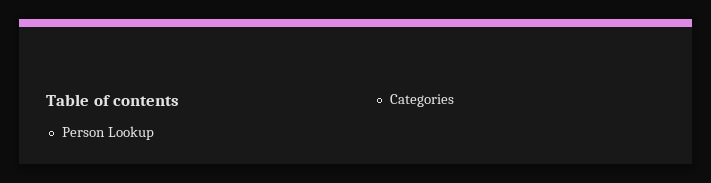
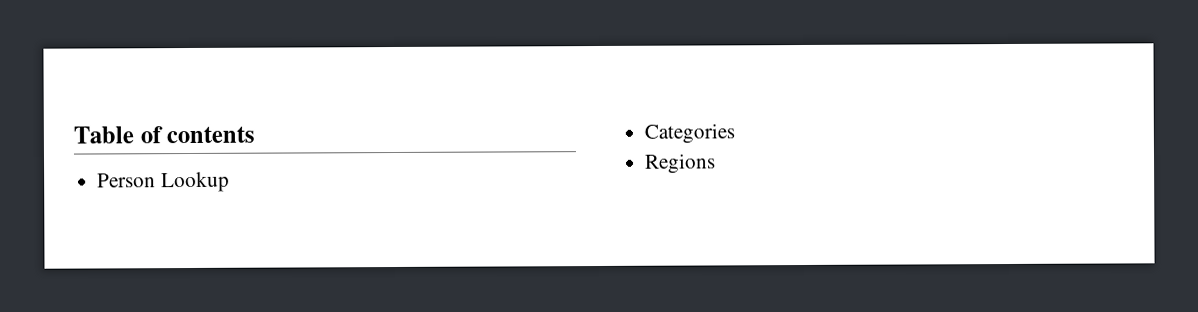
+ Regions

